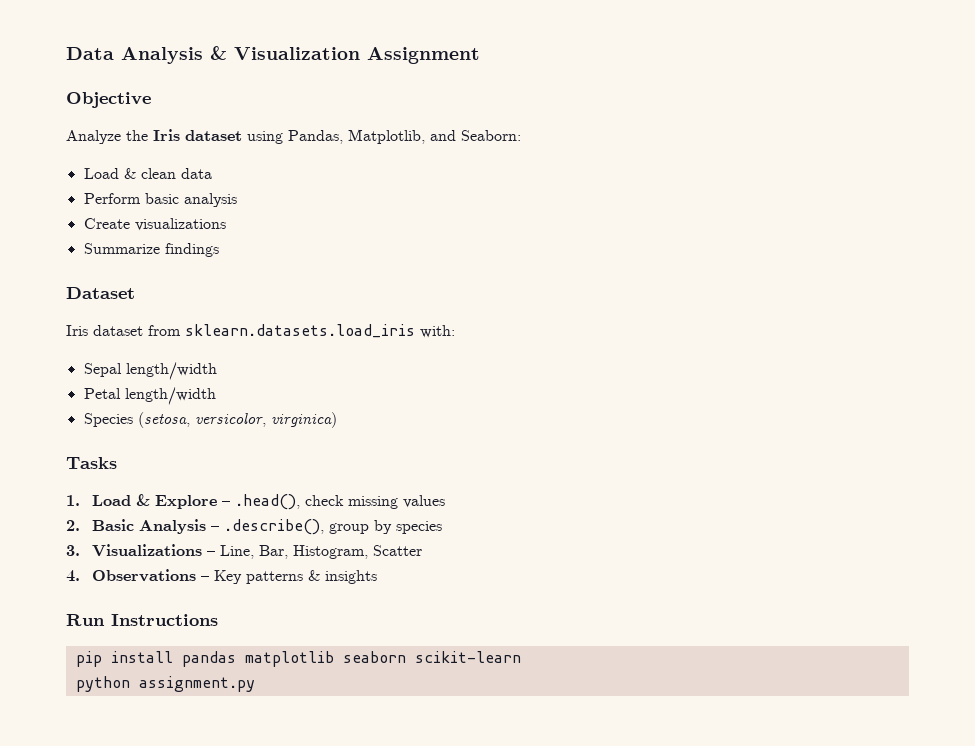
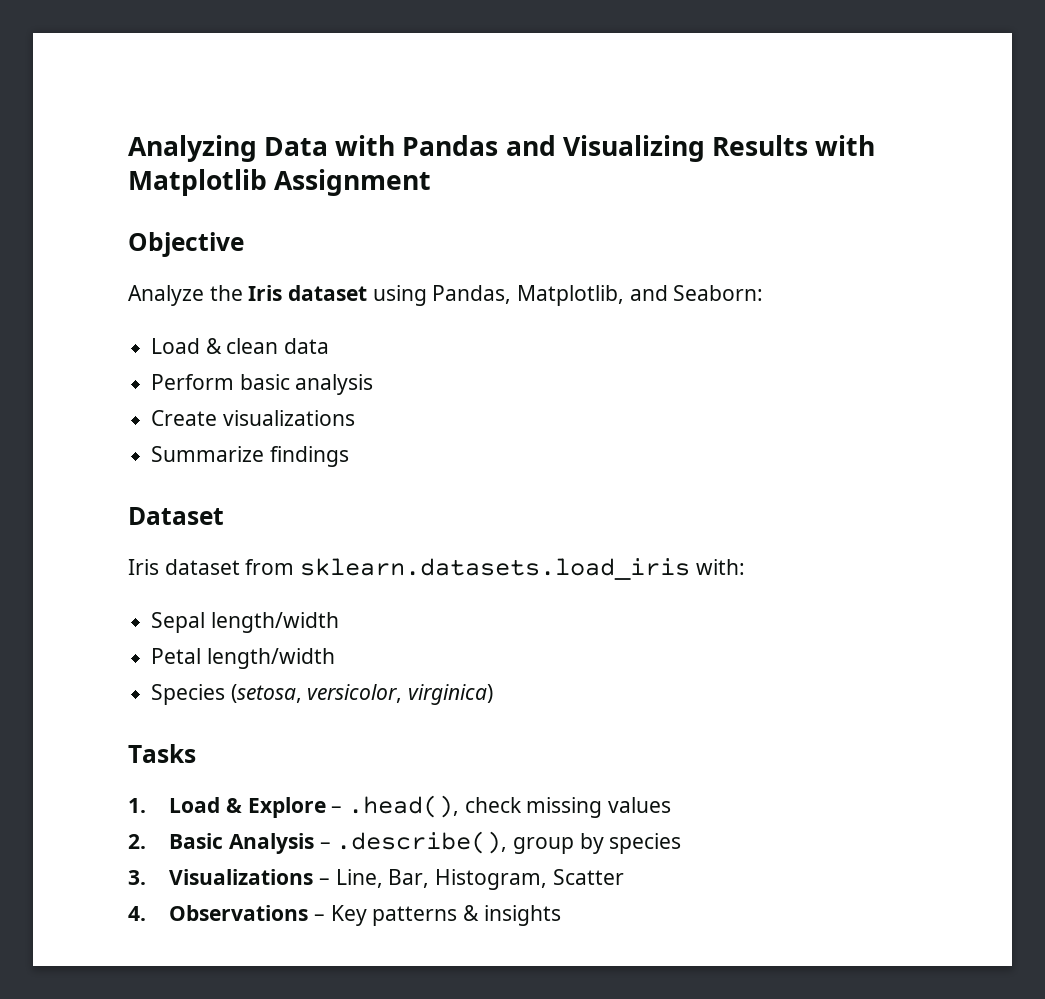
- Data Analysis & Visualization Assignment
+ Analyzing Data with Pandas and Visualizing Results with Matplotlib Assignment
- Run Instructions
- pip install pandas matplotlib seaborn scikit-learn
- python assignment.py

